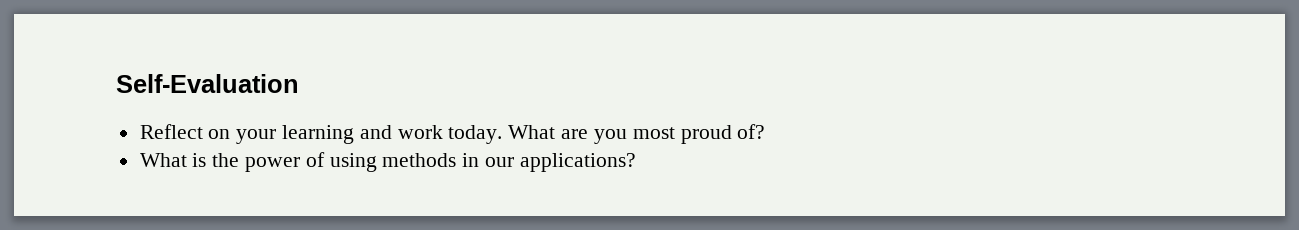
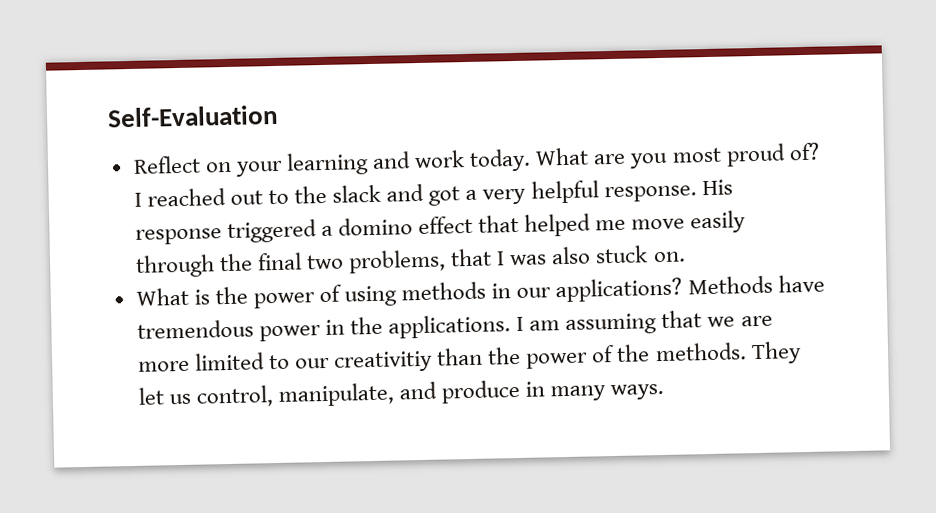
+ I reached out to the slack and got a very helpful response. His response triggered a domino effect that helped me move easily through the final two problems, that I was also stuck on.
+ Methods have tremendous power in the applications. I am assuming that we are more limited to our creativitiy than the power of the methods. They let us control, manipulate, and produce in many ways.

